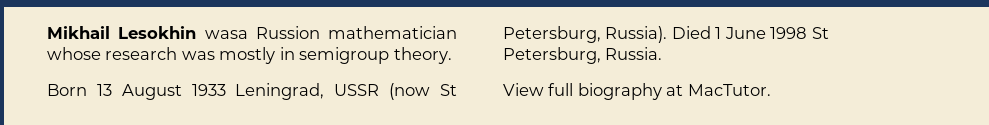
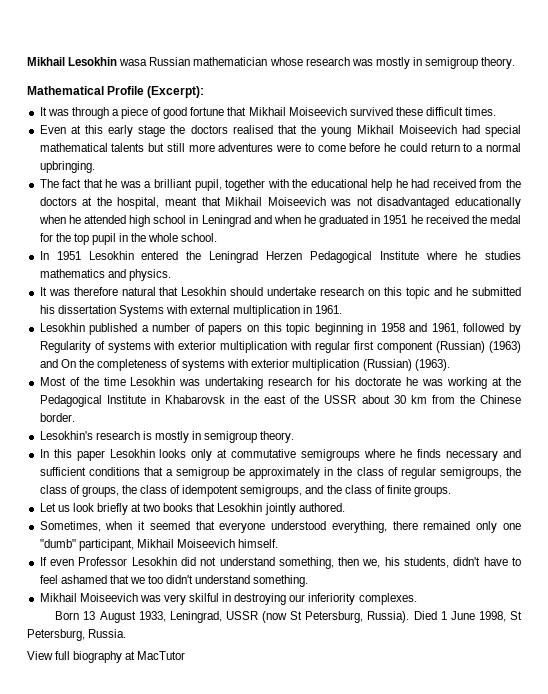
- Mikhail Lesokhin wasa Russion mathematician whose research was mostly in semigroup theory.
+ Mikhail Lesokhin wasa Russian mathematician whose research was mostly in semigroup theory.
+ Mathematical Profile (Excerpt):
+ It was through a piece of good fortune that Mikhail Moiseevich survived these difficult times.
+ Even at this early stage the doctors realised that the young Mikhail Moiseevich had special mathematical talents but still more adventures were to come before he could return to a normal upbringing.
+ The fact that he was a brilliant pupil, together with the educational help he had received from the doctors at the hospital, meant that Mikhail Moiseevich was not disadvantaged educationally when he attended high school in Leningrad and when he graduated in 1951 he received the medal for the top pupil in the whole school.
+ In 1951 Lesokhin entered the Leningrad Herzen Pedagogical Institute where he studies mathematics and physics.
+ It was therefore natural that Lesokhin should undertake research on this topic and he submitted his dissertation Systems with external multiplication in 1961.
+ Lesokhin published a number of papers on this topic beginning in 1958 and 1961, followed by Regularity of systems with exterior multiplication with regular first component (Russian) (1963) and On the completeness of systems with exterior multiplication (Russian) (1963).
+ Most of the time Lesokhin was undertaking research for his doctorate he was working at the Pedagogical Institute in Khabarovsk in the east of the USSR about 30 km from the Chinese border.
+ Lesokhin's research is mostly in semigroup theory.
+ In this paper Lesokhin looks only at commutative semigroups where he finds necessary and sufficient conditions that a semigroup be approximately in the class of regular semigroups, the class of groups, the class of idempotent semigroups, and the class of finite groups.
+ Let us look briefly at two books that Lesokhin jointly authored.
+ Sometimes, when it seemed that everyone understood everything, there remained only one "dumb" participant, Mikhail Moiseevich himself.
+ If even Professor Lesokhin did not understand something, then we, his students, didn't have to feel ashamed that we too didn't understand something.
+ Mikhail Moiseevich was very skilful in destroying our inferiority complexes.
- Born 13 August 1933 Leningrad, USSR (now St Petersburg, Russia).
+ Born 13 August 1933, Leningrad, USSR (now St Petersburg, Russia).
- Died 1 June 1998 St Petersburg, Russia.
+ Died 1 June 1998, St Petersburg, Russia.
- View full biography at MacTutor.
+ View full biography at MacTutor

